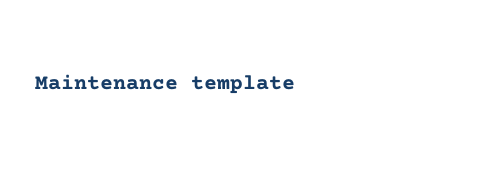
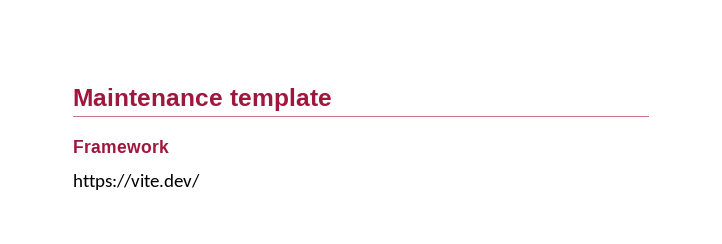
+ Framework
+ https://vite.dev/

